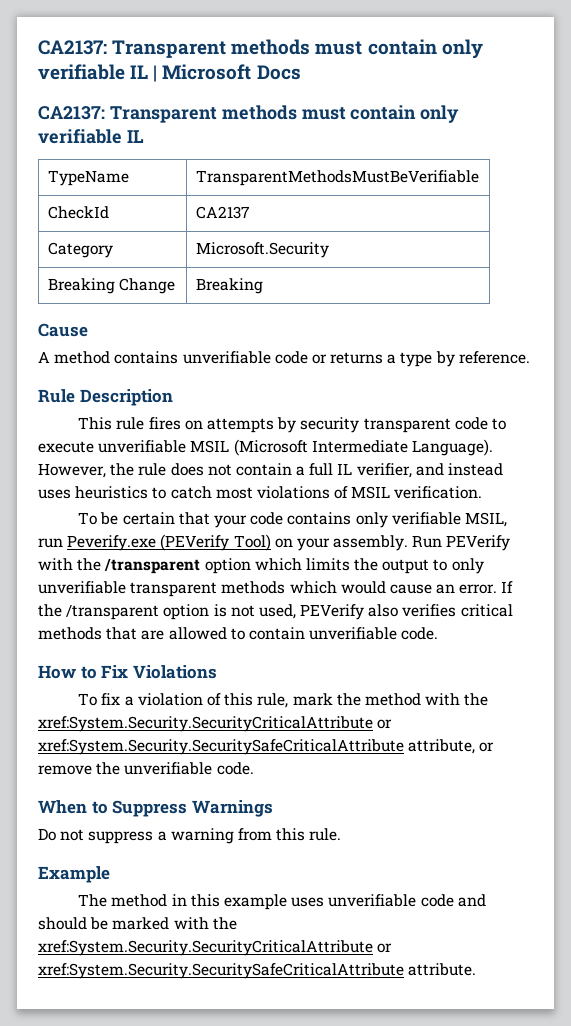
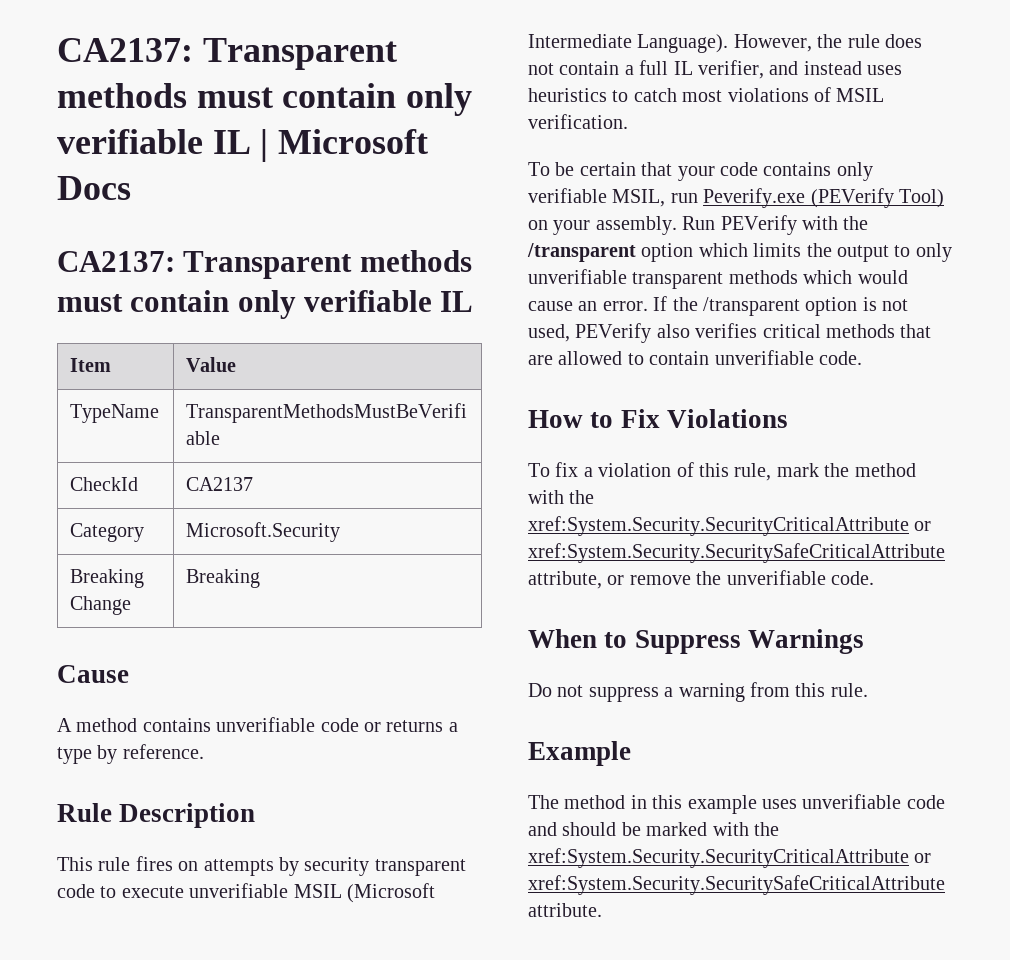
+ Item | Value

